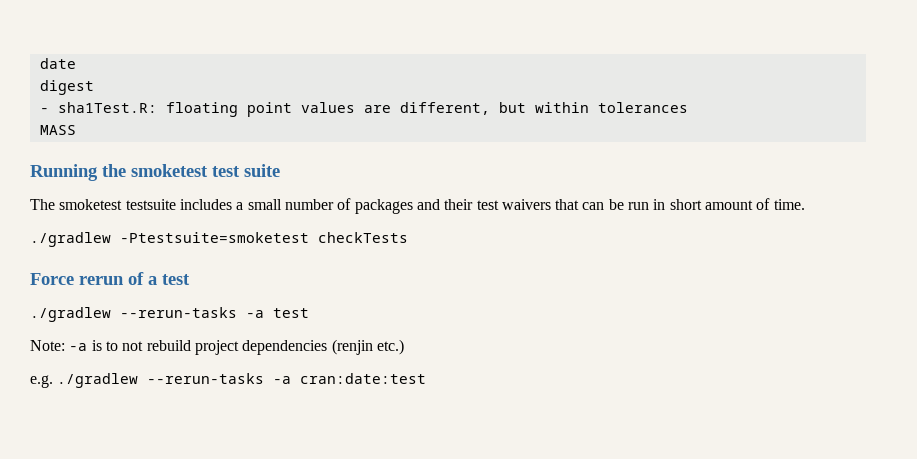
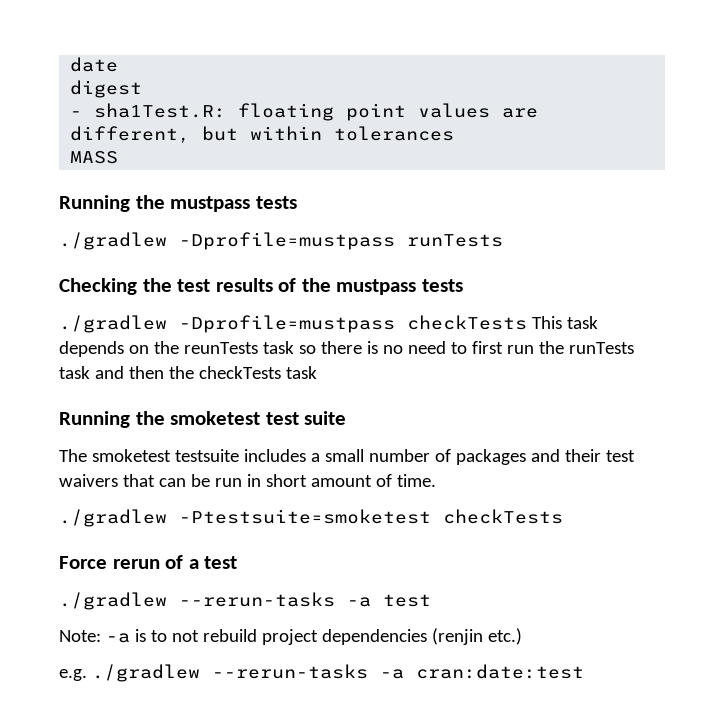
+ Running the mustpass tests
+ ./gradlew -Dprofile=mustpass runTests
+ Checking the test results of the mustpass tests
+ ./gradlew -Dprofile=mustpass checkTests This task depends on the reunTests task so there is no need to first run the runTests task and then the checkTests task

